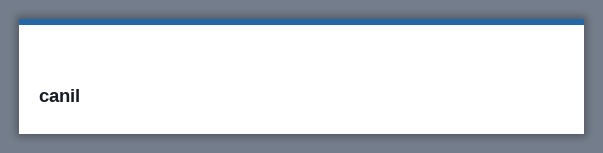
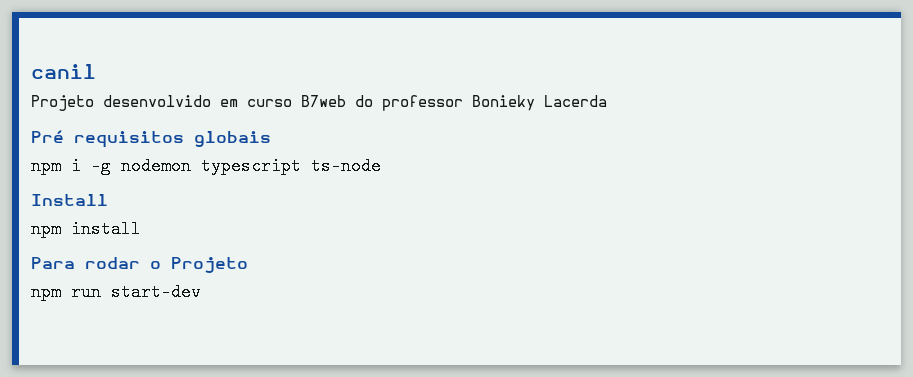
+ Projeto desenvolvido em curso B7web do professor Bonieky Lacerda
+ Pré requisitos globais
+ npm i -g nodemon typescript ts-node
+ Install
+ npm install
+ Para rodar o Projeto
+ npm run start-dev

